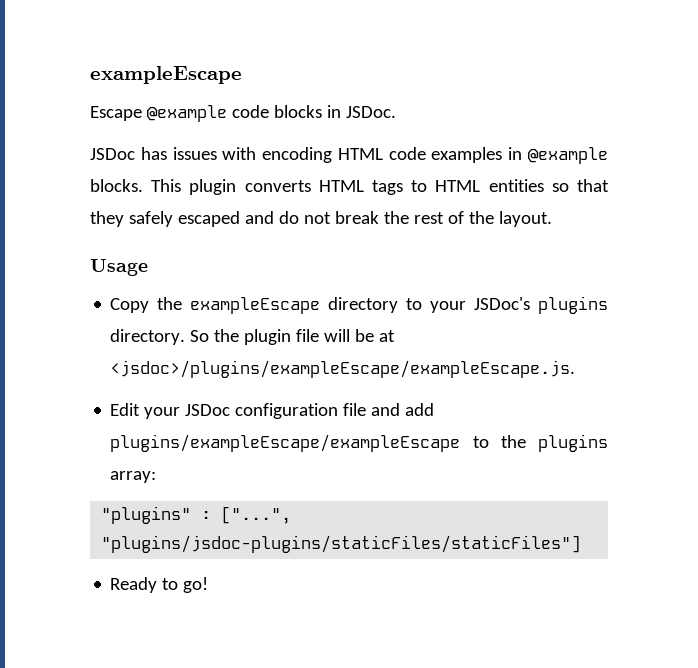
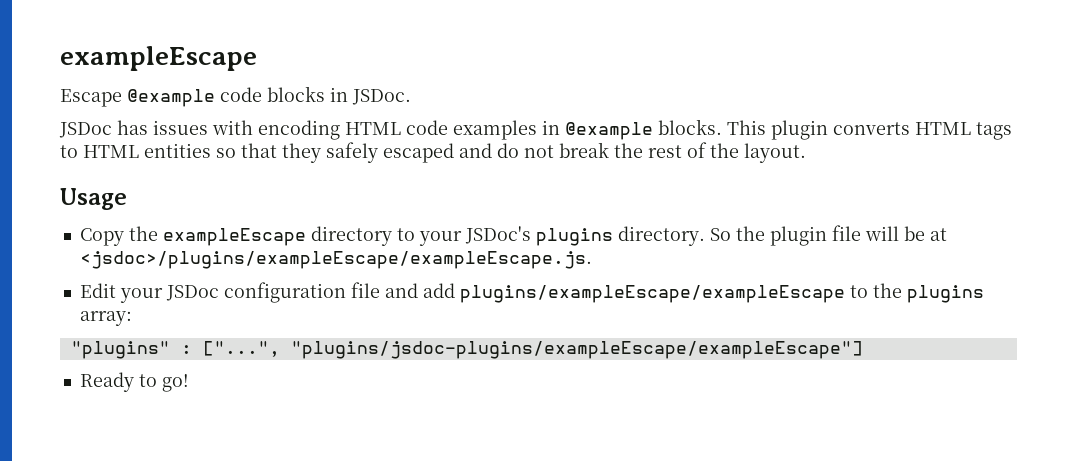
- "plugins" : ["...", "plugins/jsdoc-plugins/staticFiles/staticFiles"]
+ "plugins" : ["...", "plugins/jsdoc-plugins/exampleEscape/exampleEscape"]

